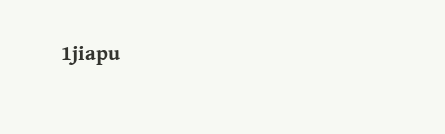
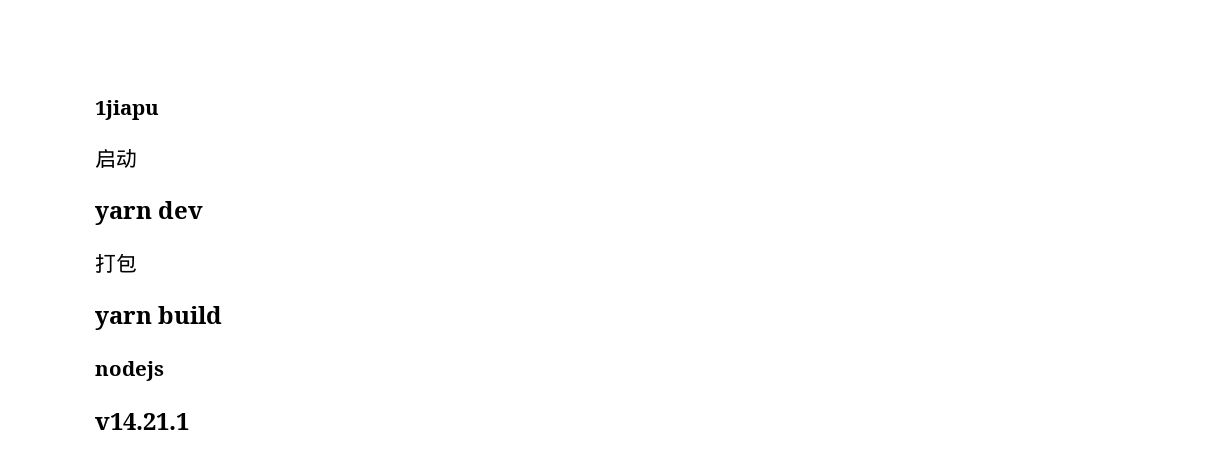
+ 启动
+ yarn dev
+ 打包
+ yarn build
+ nodejs
+ v14.21.1

